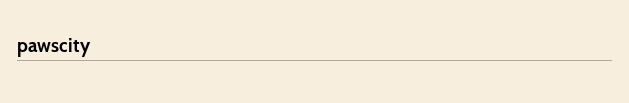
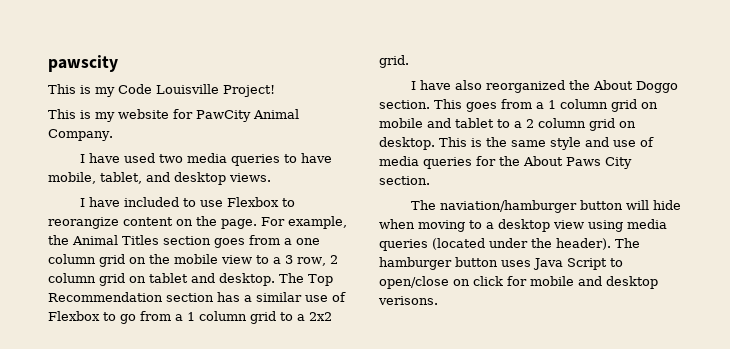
+ This is my Code Louisville Project!
+ This is my website for PawCity Animal Company.
+ I have used two media queries to have mobile, tablet, and desktop views.
+ I have included to use Flexbox to reorangize content on the page. For example, the Animal Titles section goes from a one column grid on the mobile view to a 3 row, 2 column grid on tablet and desktop. The Top Recommendation section has a similar use of Flexbox to go from a 1 column grid to a 2x2 grid.
+ I have also reorganized the About Doggo section. This goes from a 1 column grid on mobile and tablet to a 2 column grid on desktop. This is the same style and use of media queries for the About Paws City section.
+ The naviation/hamburger button will hide when moving to a desktop view using media queries (located under the header). The hamburger button uses Java Script to open/close on click for mobile and desktop verisons.

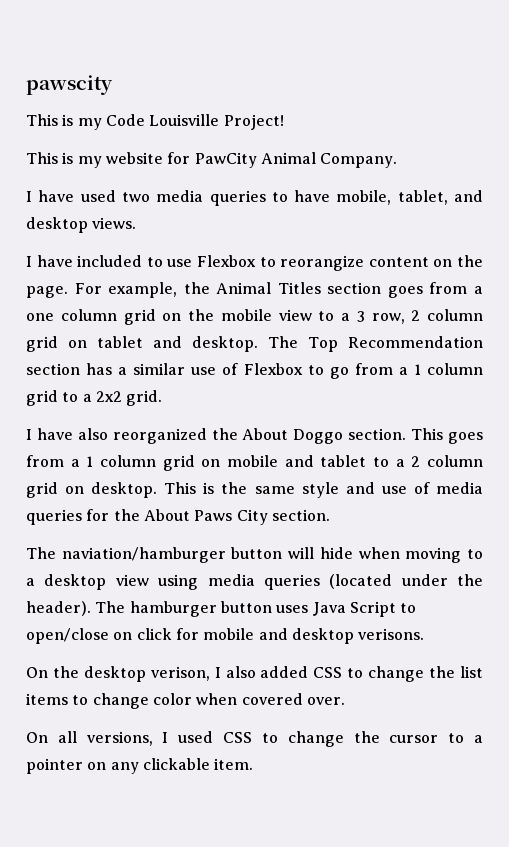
+ On the desktop verison, I also added CSS to change the list items to change color when covered over.
+ On all versions, I used CSS to change the cursor to a pointer on any clickable item.

